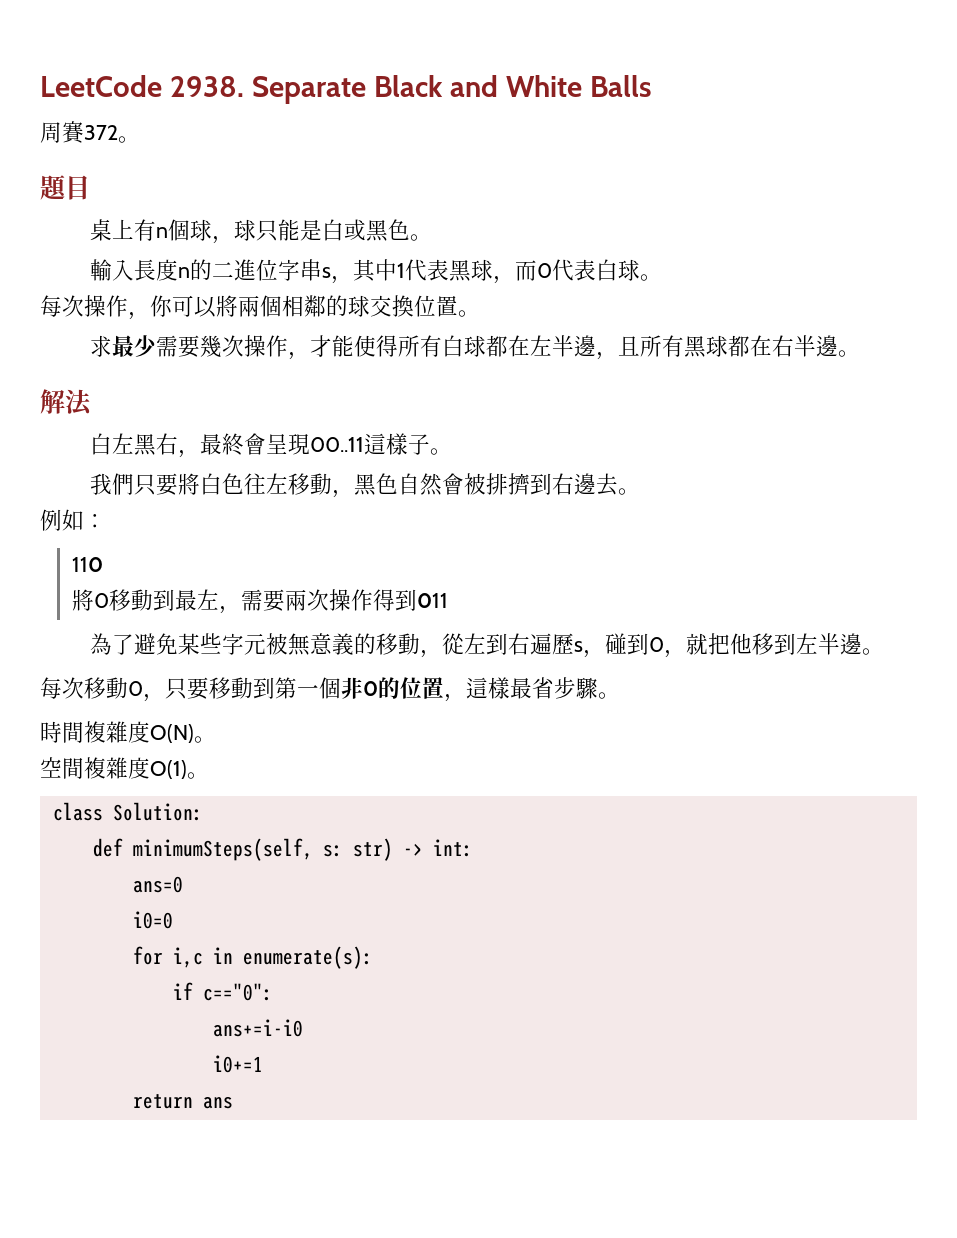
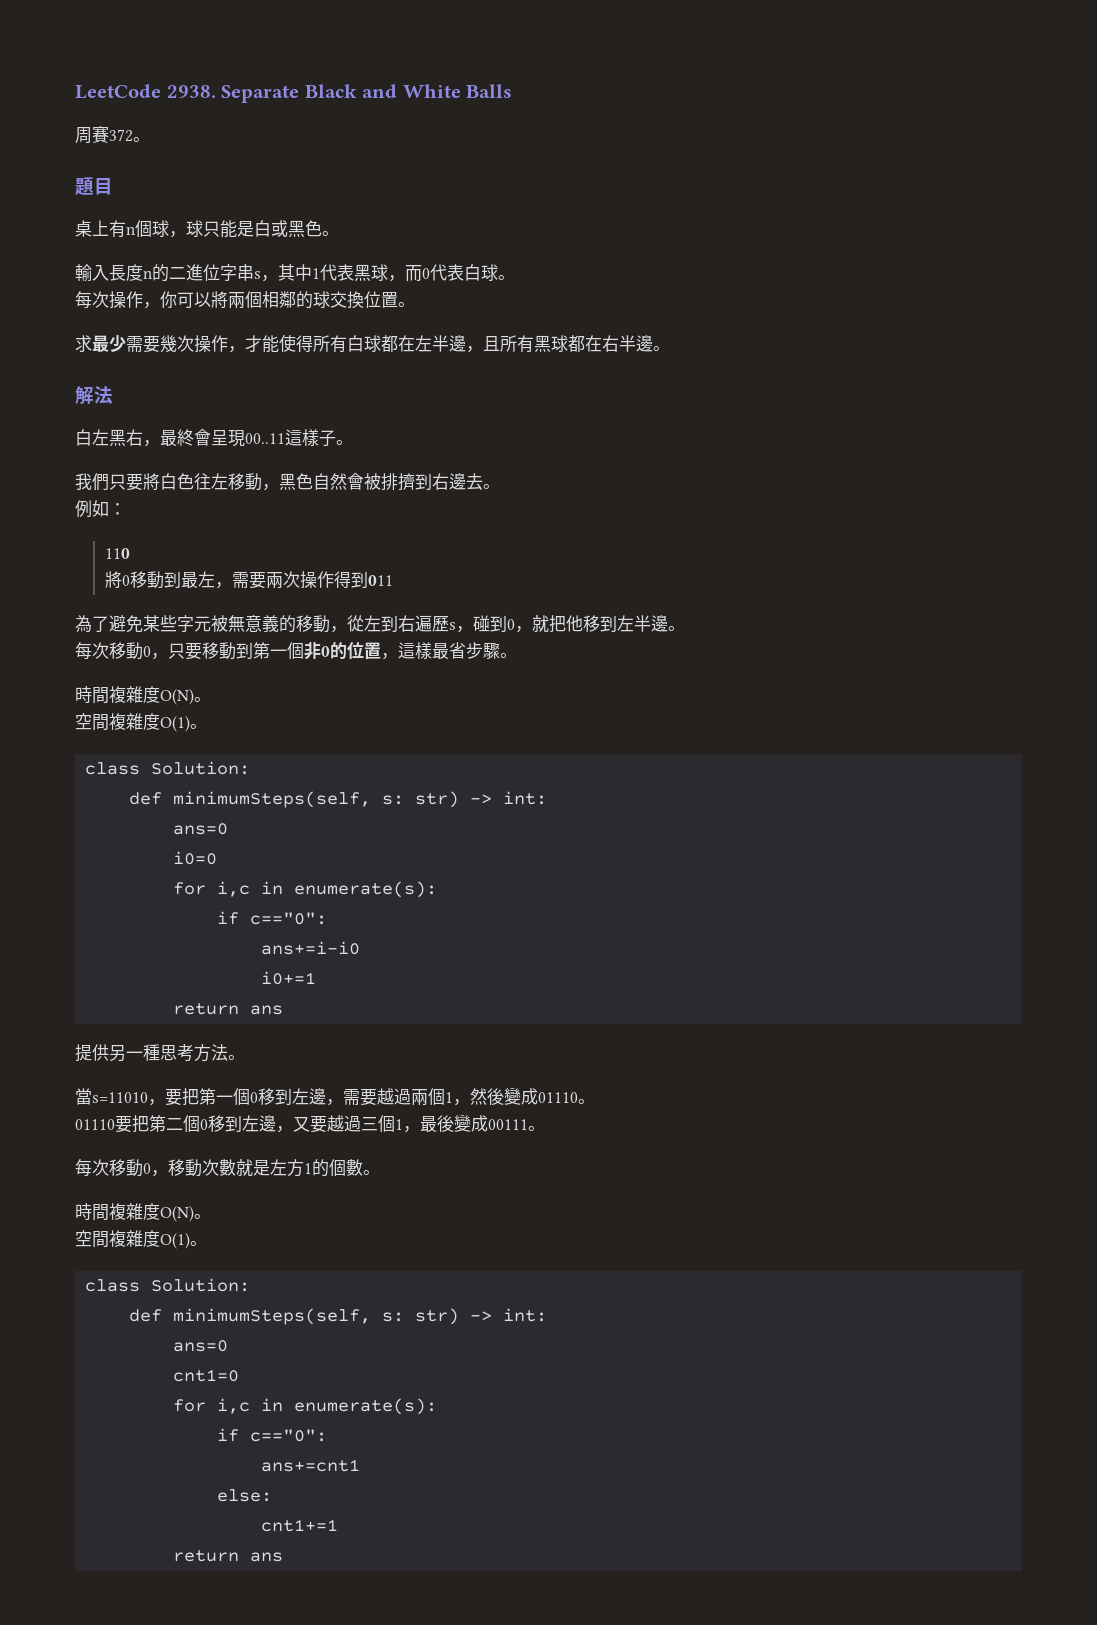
+ 提供另一種思考方法。
+ 當s=11010，要把第一個0移到左邊，需要越過兩個1，然後變成01110。
+ 01110要把第二個0移到左邊，又要越過三個1，最後變成00111。
+ 每次移動0，移動次數就是左方1的個數。
+ 時間複雜度O(N)。
+ 空間複雜度O(1)。
+ class Solution:
+ def minimumSteps(self, s: str) -> int:
+ ans=0
+ cnt1=0
+ for i,c in enumerate(s):
+ if c=="0":
+ ans+=cnt1
+ else:
+ cnt1+=1
+ return ans

